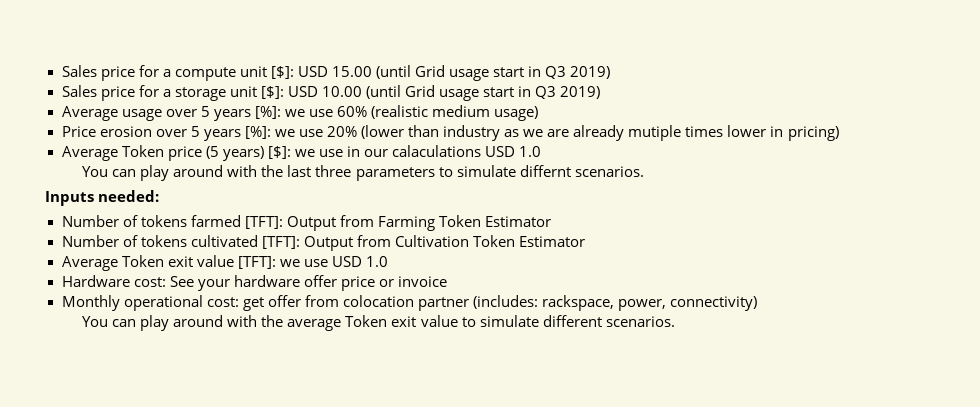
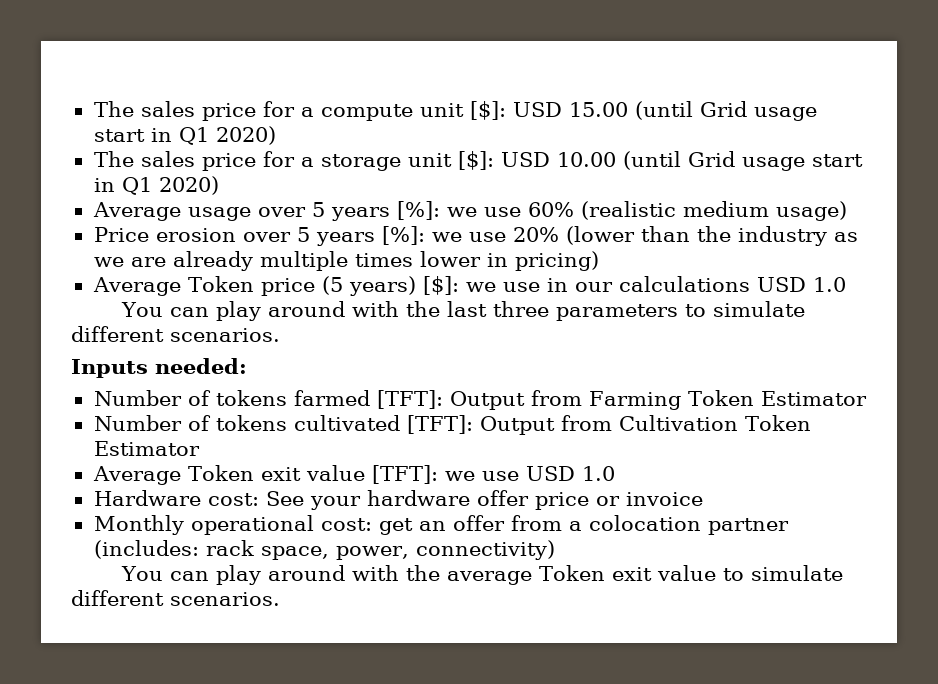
- Sales price for a compute unit [$]: USD 15.00 (until Grid usage start in Q3 2019)
- Sales price for a storage unit [$]: USD 10.00 (until Grid usage start in Q3 2019)
+ The sales price for a compute unit [$]: USD 15.00 (until Grid usage start in Q1 2020)
+ The sales price for a storage unit [$]: USD 10.00 (until Grid usage start in Q1 2020)
- Price erosion over 5 years [%]: we use 20% (lower than industry as we are already mutiple times lower in pricing)
+ Price erosion over 5 years [%]: we use 20% (lower than the industry as we are already multiple times lower in pricing)
- Average Token price (5 years) [$]: we use in our calaculations USD 1.0
+ Average Token price (5 years) [$]: we use in our calculations USD 1.0
- You can play around with the last three parameters to simulate differnt scenarios.
+ You can play around with the last three parameters to simulate different scenarios.
- Monthly operational cost: get offer from colocation partner (includes: rackspace, power, connectivity)
+ Monthly operational cost: get an offer from a colocation partner (includes: rack space, power, connectivity)

